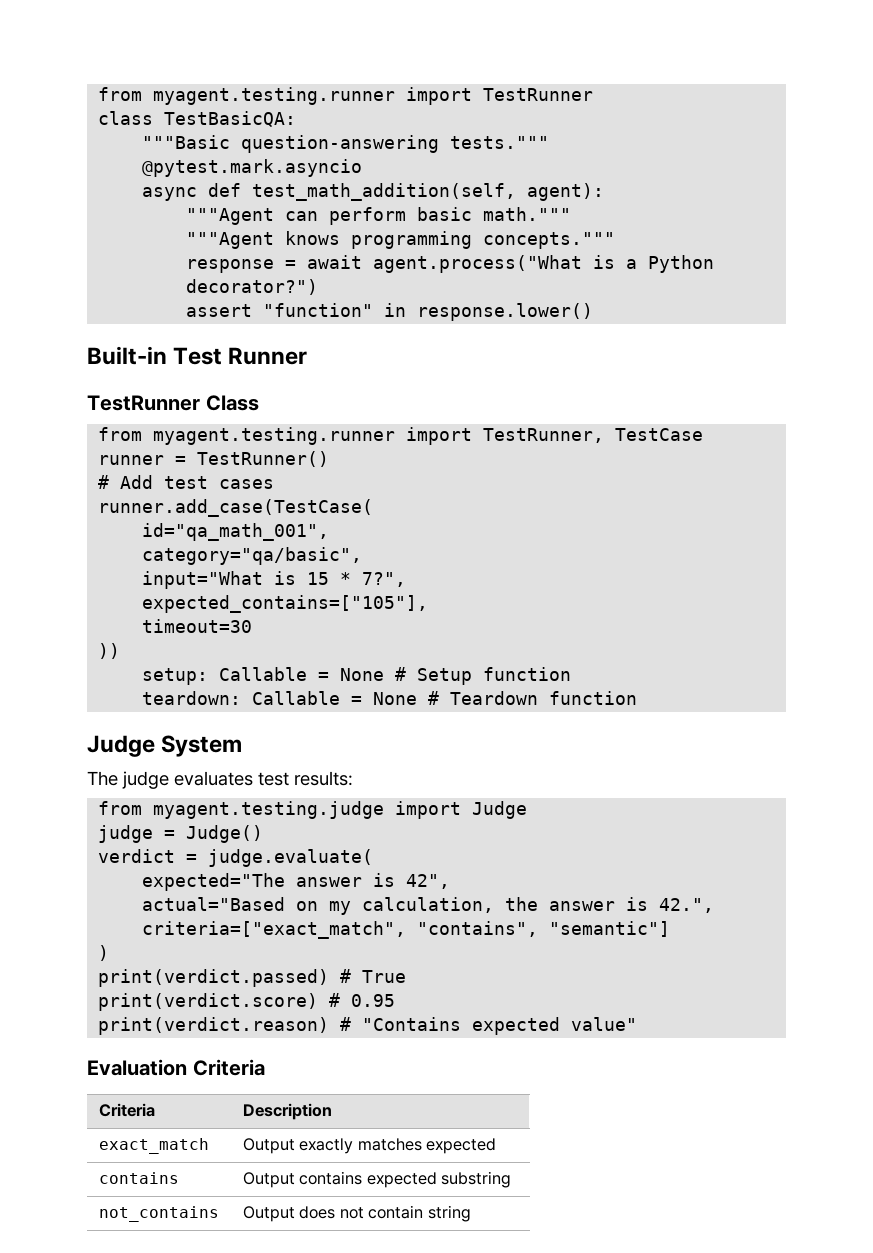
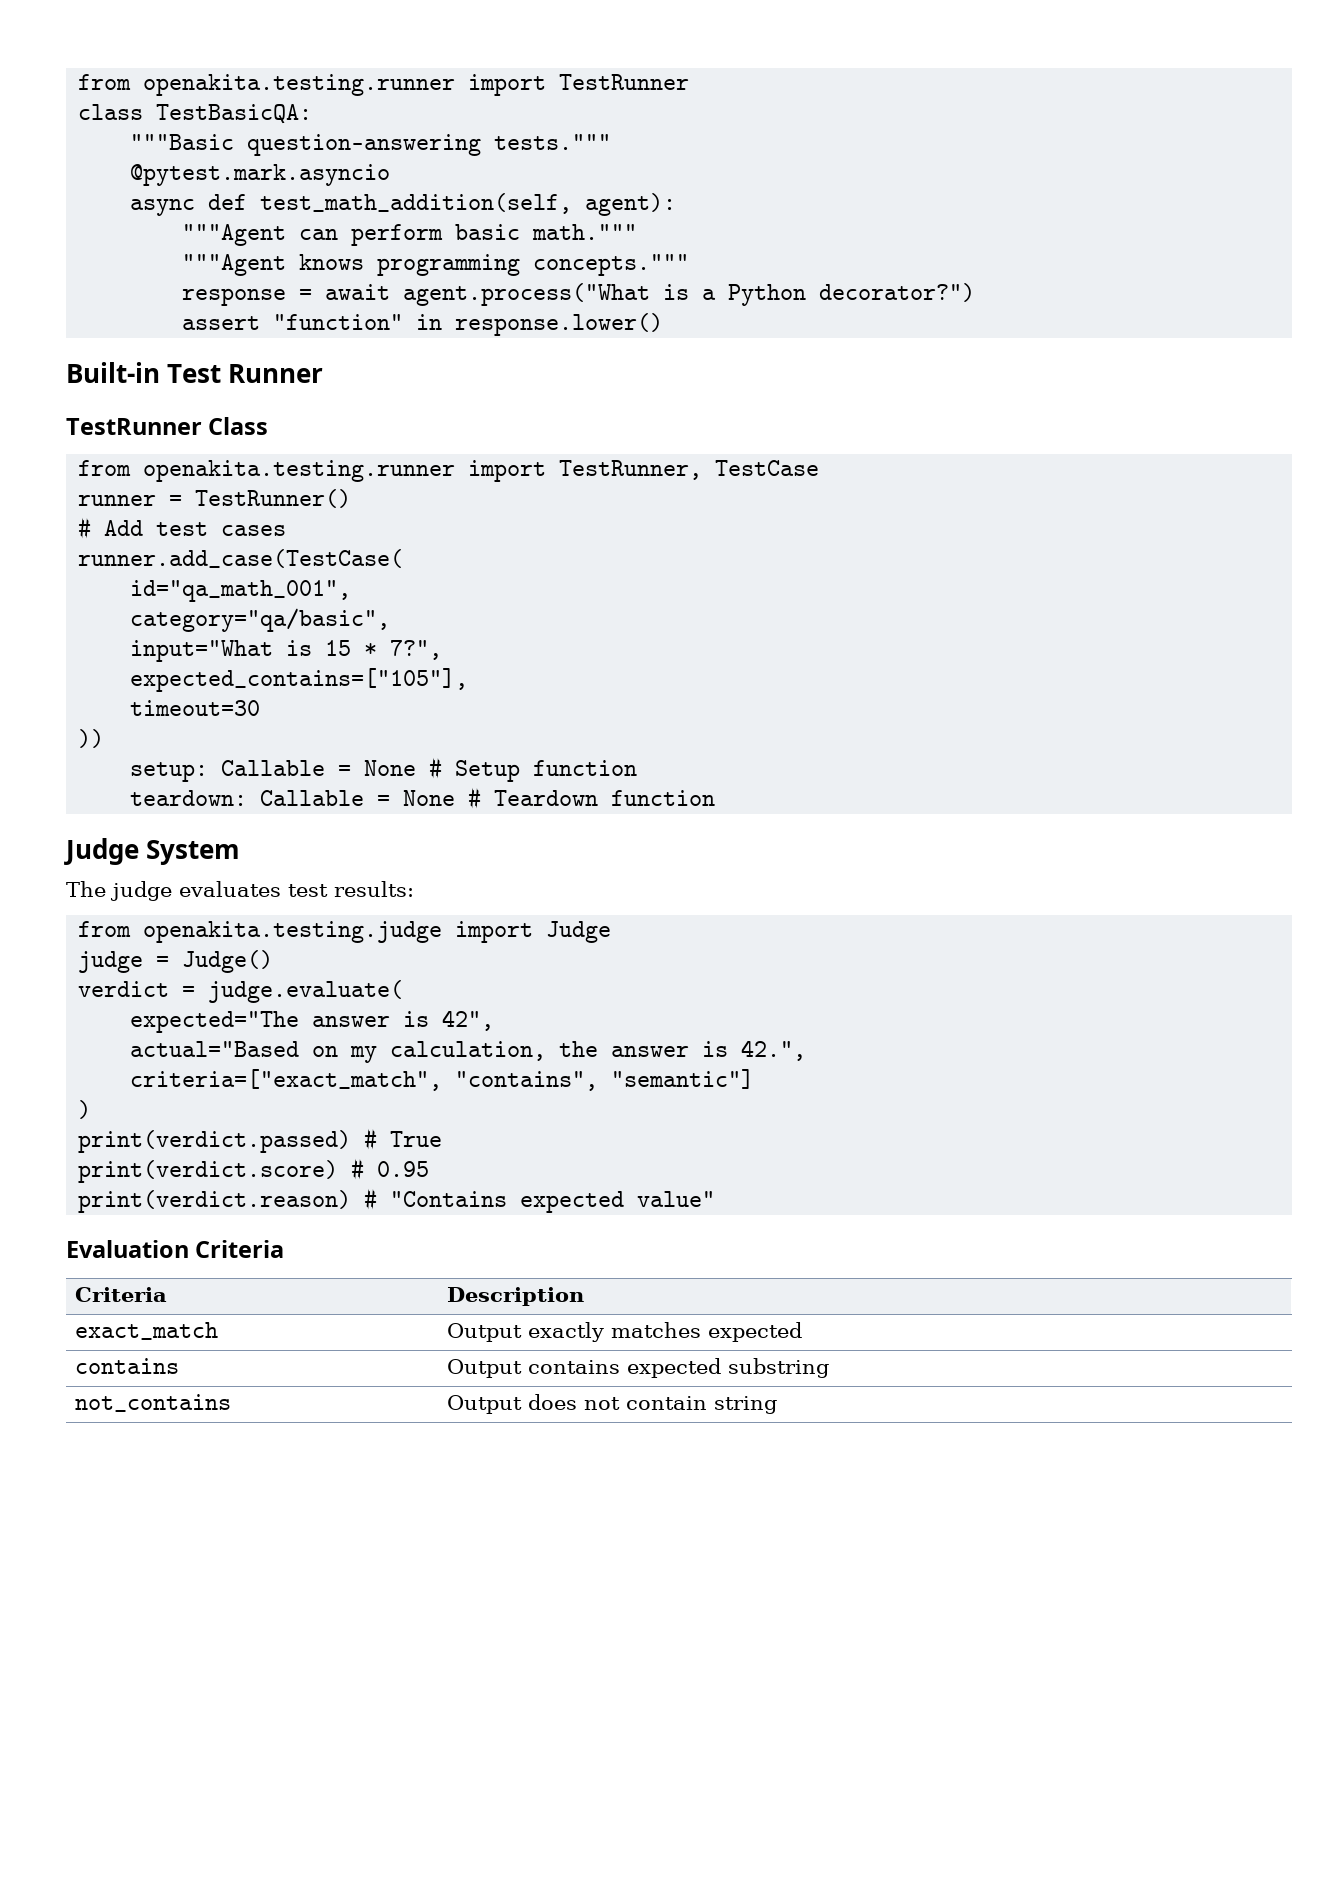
- from myagent.testing.runner import TestRunner
+ from openakita.testing.runner import TestRunner
- from myagent.testing.runner import TestRunner, TestCase
+ from openakita.testing.runner import TestRunner, TestCase
- from myagent.testing.judge import Judge
+ from openakita.testing.judge import Judge

